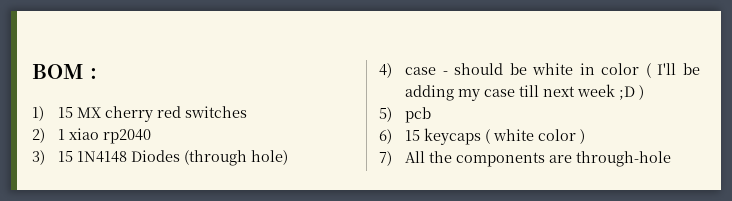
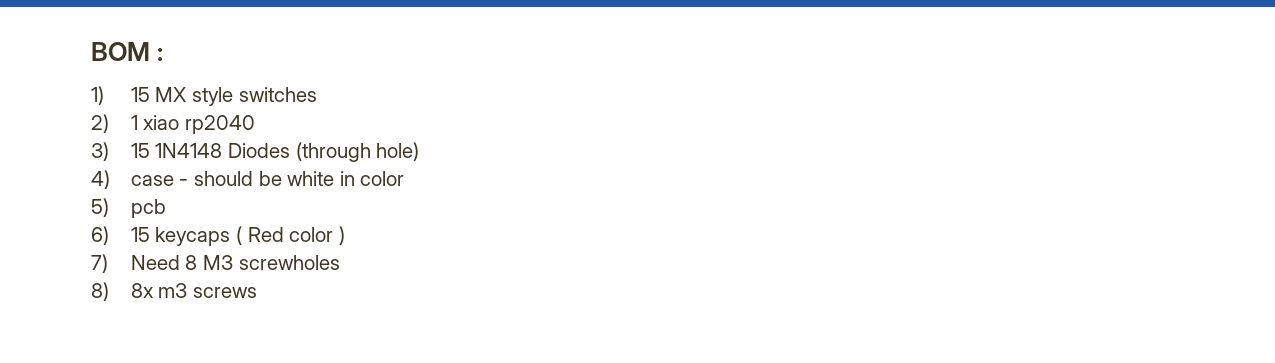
- 1) 15 MX cherry red switches
+ 1) 15 MX style switches
- 4) case - should be white in color ( I'll be adding my case till next week ;D )
+ 4) case - should be white in color
- 6) 15 keycaps ( white color )
+ 6) 15 keycaps ( Red color )
- 7) All the components are through-hole
+ 7) Need 8 M3 screwholes
+ 8) 8x m3 screws

